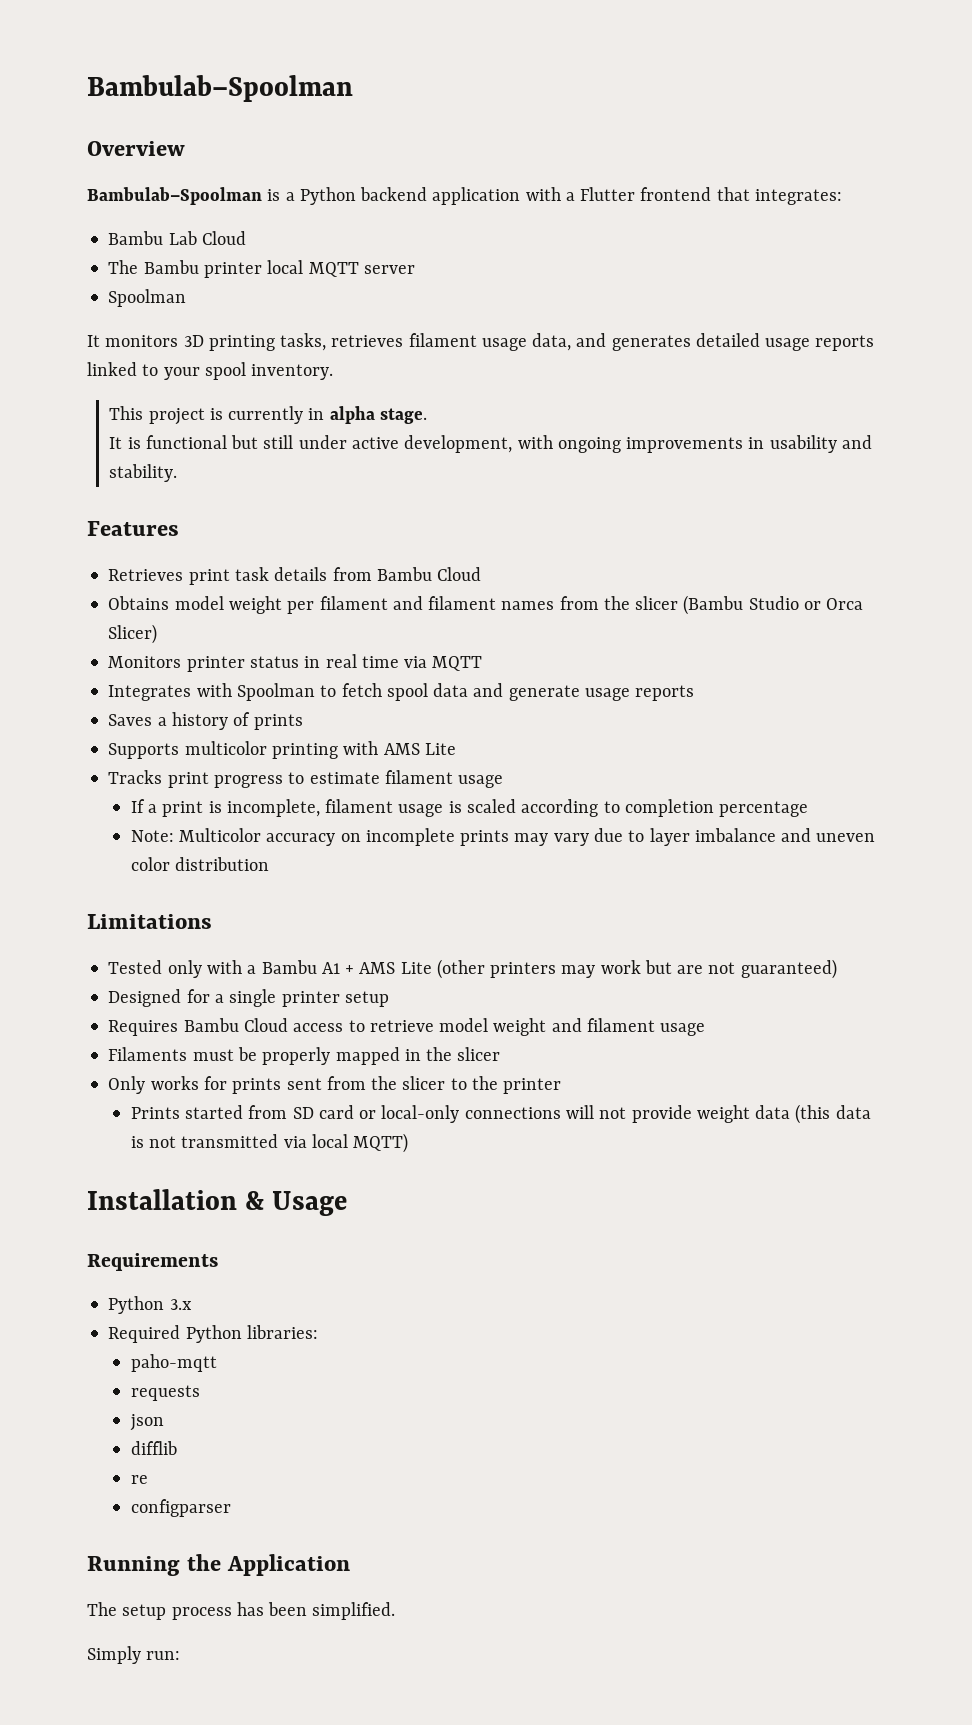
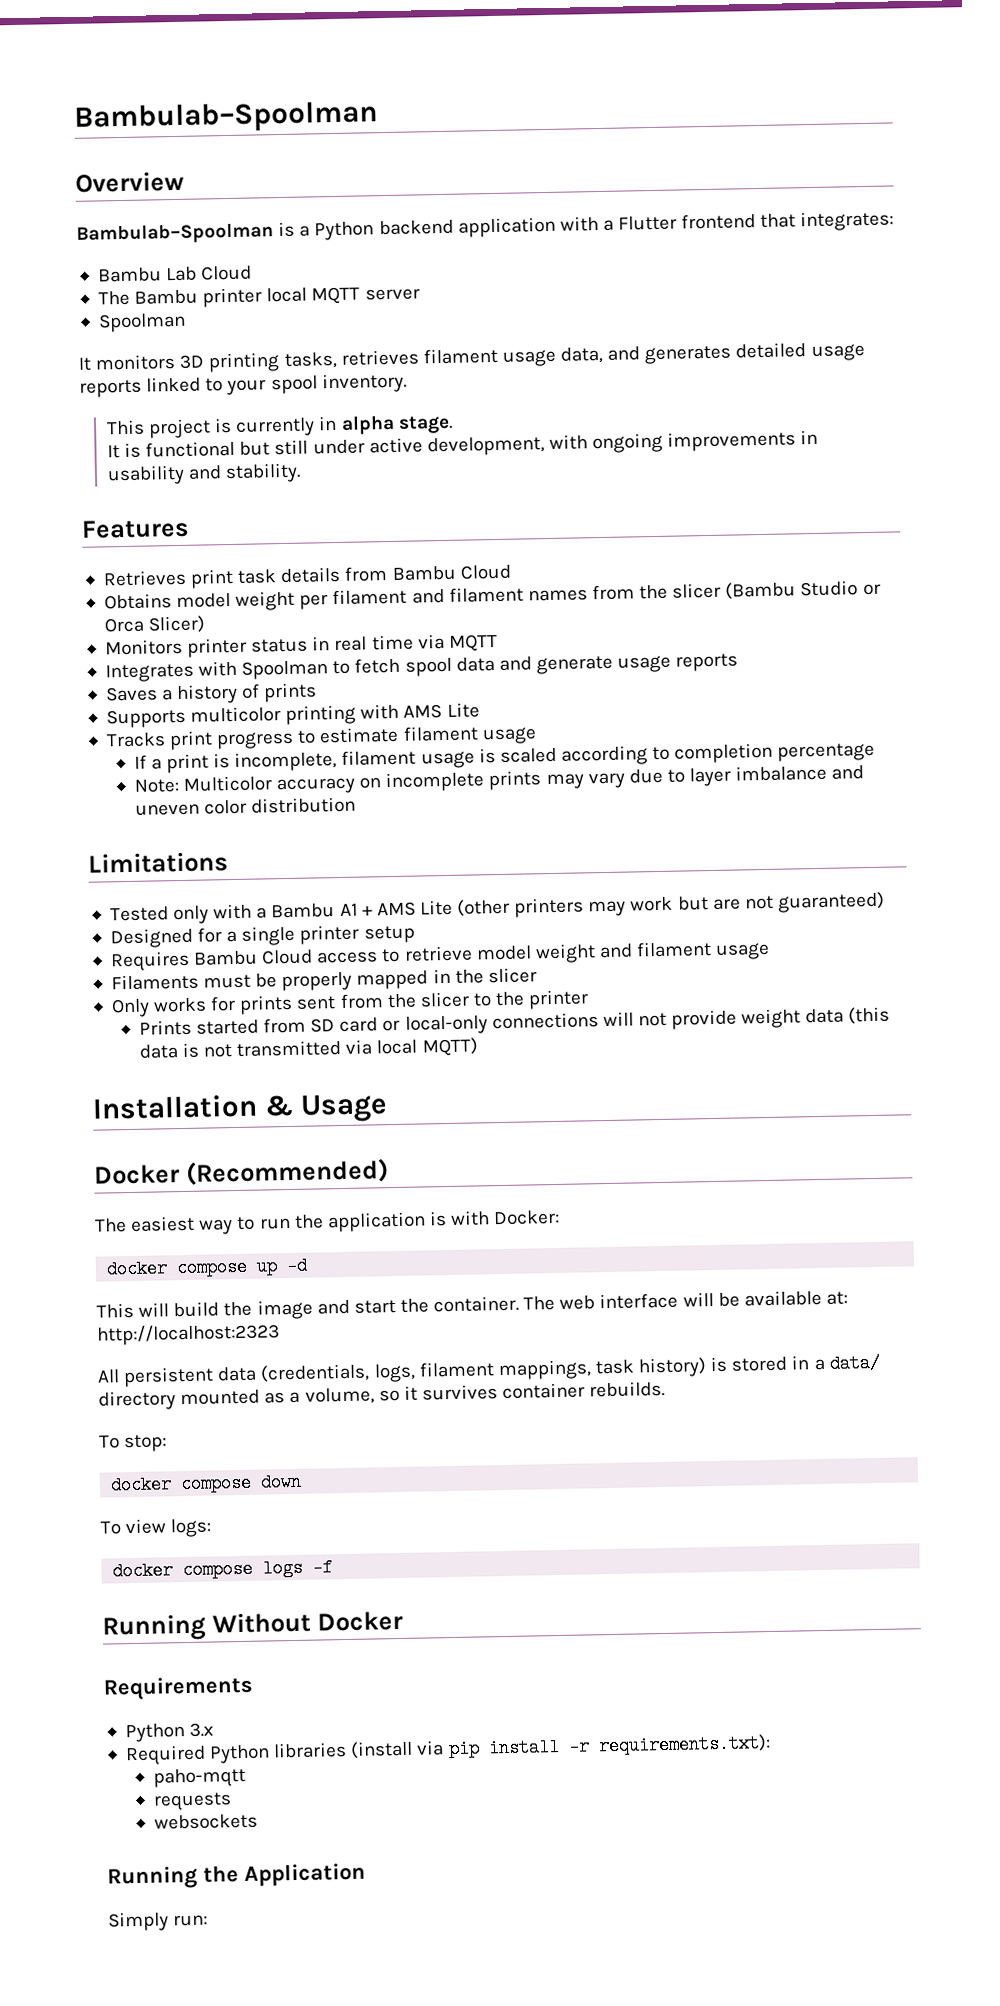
+ Docker (Recommended)
+ The easiest way to run the application is with Docker:
+ docker compose up -d
+ This will build the image and start the container. The web interface will be available at: http://localhost:2323
+ All persistent data (credentials, logs, filament mappings, task history) is stored in a data/ directory mounted as a volume, so it survives container rebuilds.
+ To stop:
+ docker compose down
+ To view logs:
+ docker compose logs -f
+ Running Without Docker
- Required Python libraries:
+ Required Python libraries (install via pip install -r requirements.txt):
  paho-mqtt
  requests
- json
- difflib
- re
- configparser
+ websockets
  Running the Application
- The setup process has been simplified.

